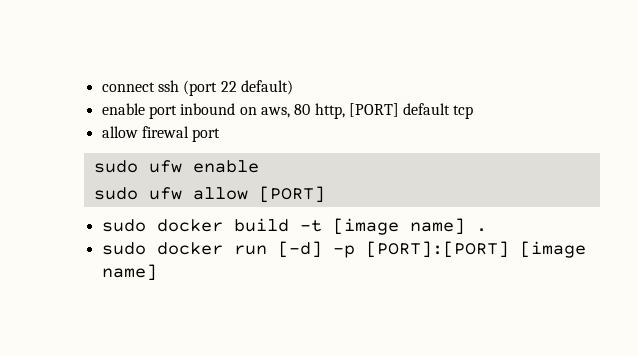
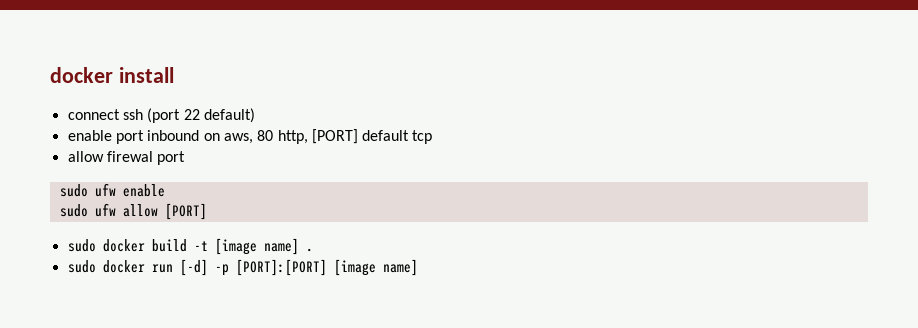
+ docker install

